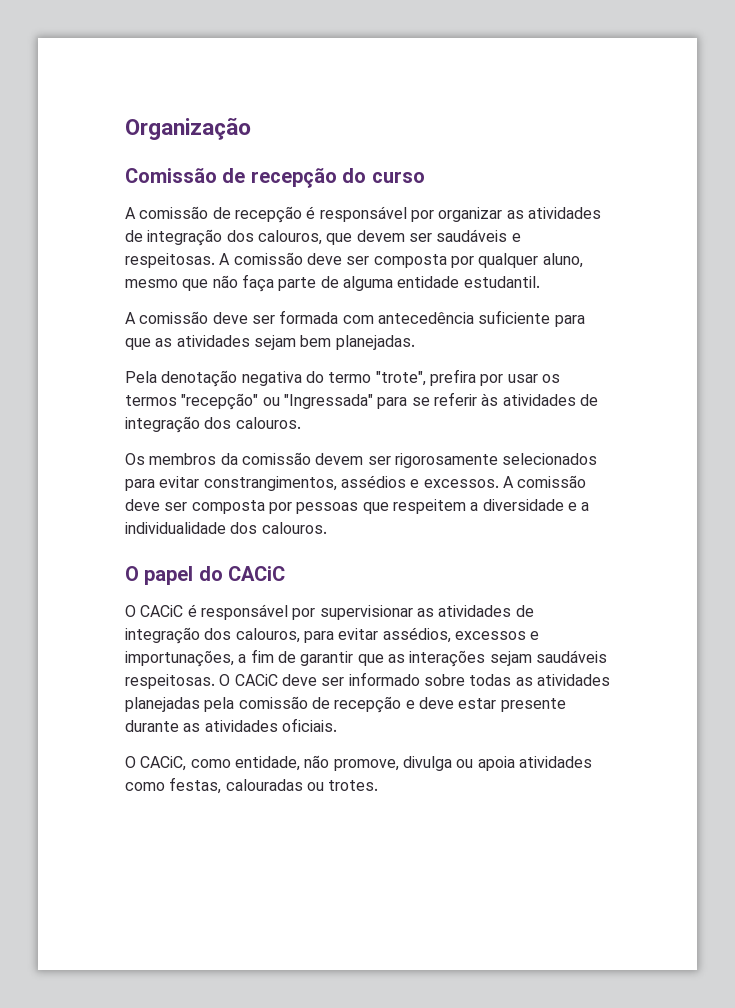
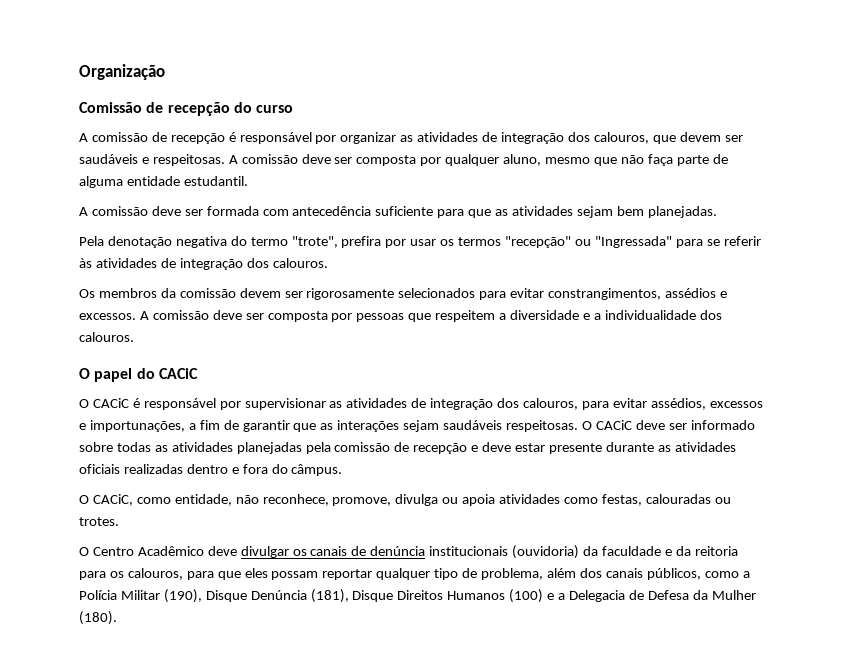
- O CACiC deve ser informado sobre todas as atividades planejadas pela comissão de recepção e deve estar presente durante as atividades oficiais.
+ O CACiC deve ser informado sobre todas as atividades planejadas pela comissão de recepção e deve estar presente durante as atividades oficiais realizadas dentro e fora do câmpus.
- O CACiC, como entidade, não promove, divulga ou apoia atividades como festas, calouradas ou trotes.
+ O CACiC, como entidade, não reconhece, promove, divulga ou apoia atividades como festas, calouradas ou trotes.
+ O Centro Acadêmico deve divulgar os canais de denúncia institucionais (ouvidoria) da faculdade e da reitoria para os calouros, para que eles possam reportar qualquer tipo de problema, além dos canais públicos, como a Polícia Militar (190), Disque Denúncia (181), Disque Direitos Humanos (100) e a Delegacia de Defesa da Mulher (180).

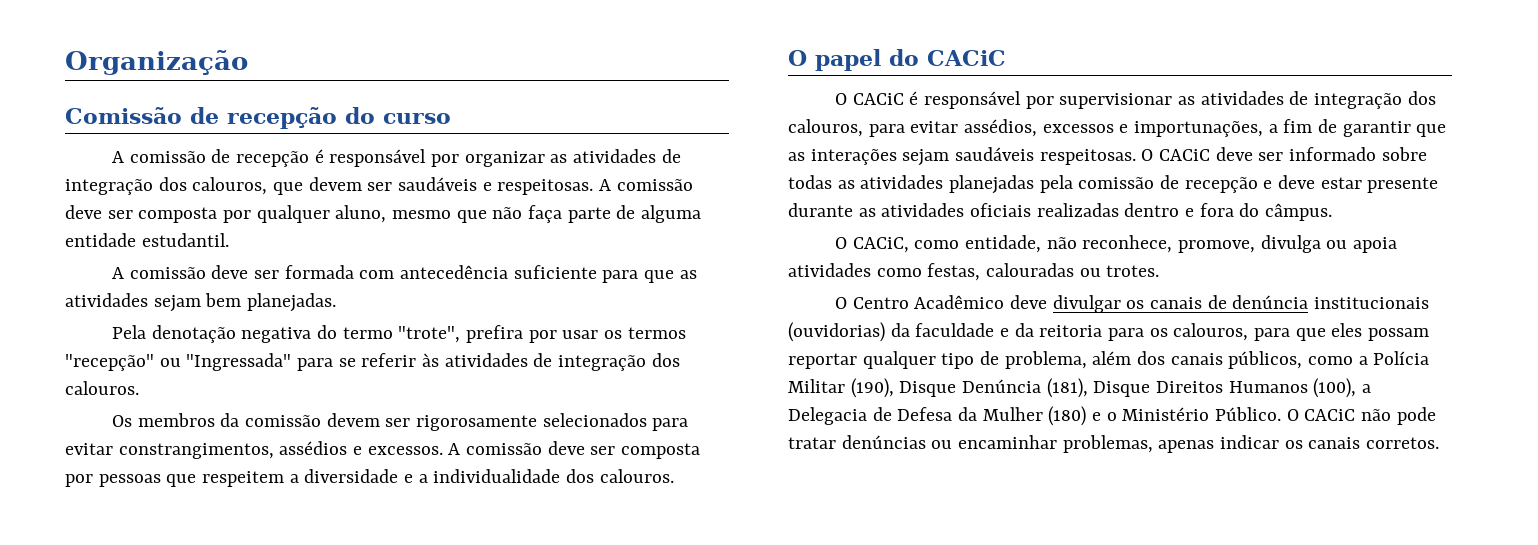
- O Centro Acadêmico deve divulgar os canais de denúncia institucionais (ouvidoria) da faculdade e da reitoria para os calouros, para que eles possam reportar qualquer tipo de problema, além dos canais públicos, como a Polícia Militar (190), Disque Denúncia (181), Disque Direitos Humanos (100) e a Delegacia de Defesa da Mulher (180).
+ O Centro Acadêmico deve divulgar os canais de denúncia institucionais (ouvidorias) da faculdade e da reitoria para os calouros, para que eles possam reportar qualquer tipo de problema, além dos canais públicos, como a Polícia Militar (190), Disque Denúncia (181), Disque Direitos Humanos (100), a Delegacia de Defesa da Mulher (180) e o Ministério Público. O CACiC não pode tratar denúncias ou encaminhar problemas, apenas indicar os canais corretos.

